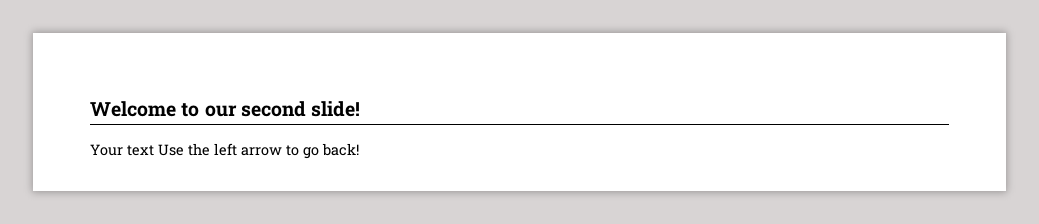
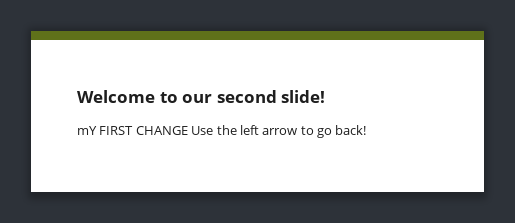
- Your text Use the left arrow to go back!
+ mY FIRST CHANGE Use the left arrow to go back!

